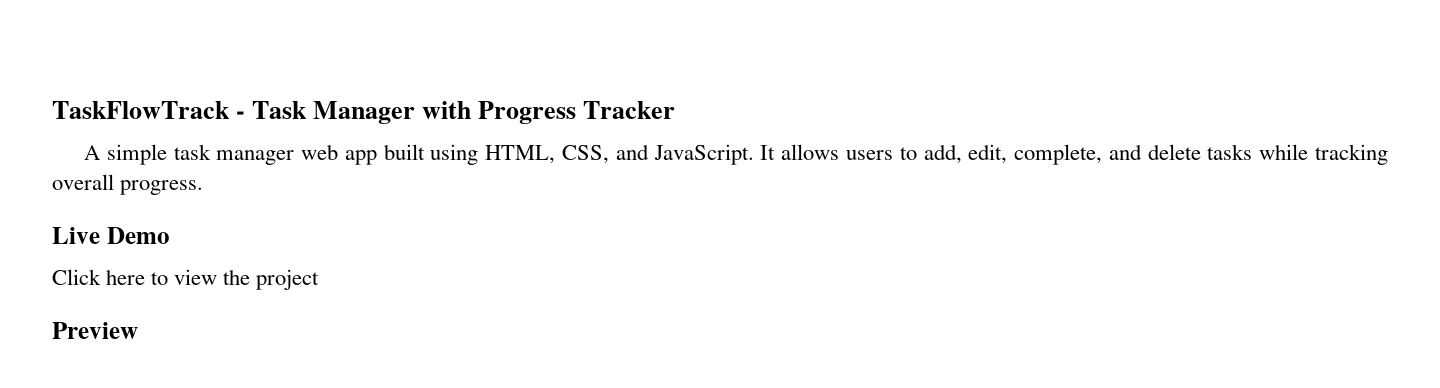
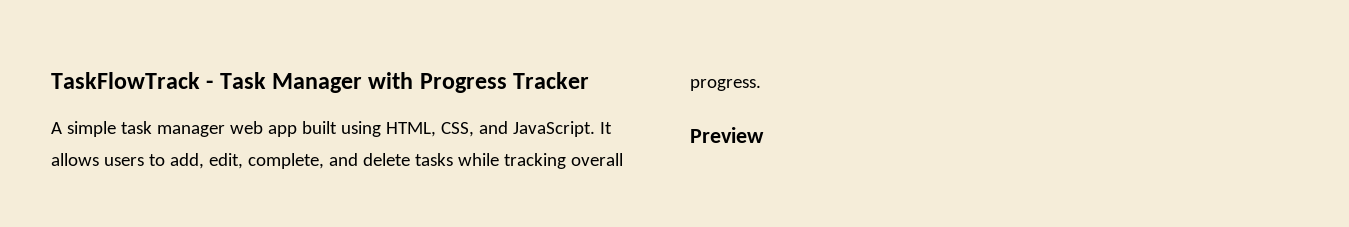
- Live Demo
- Click here to view the project

